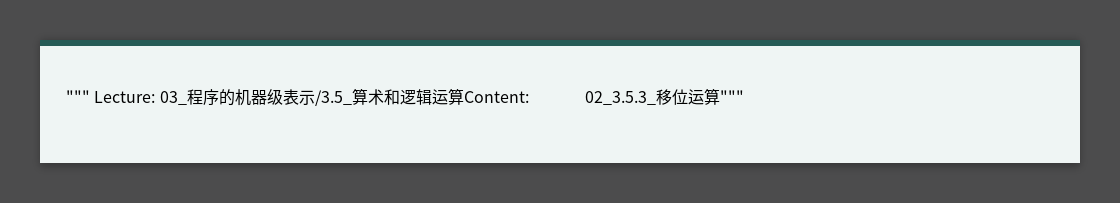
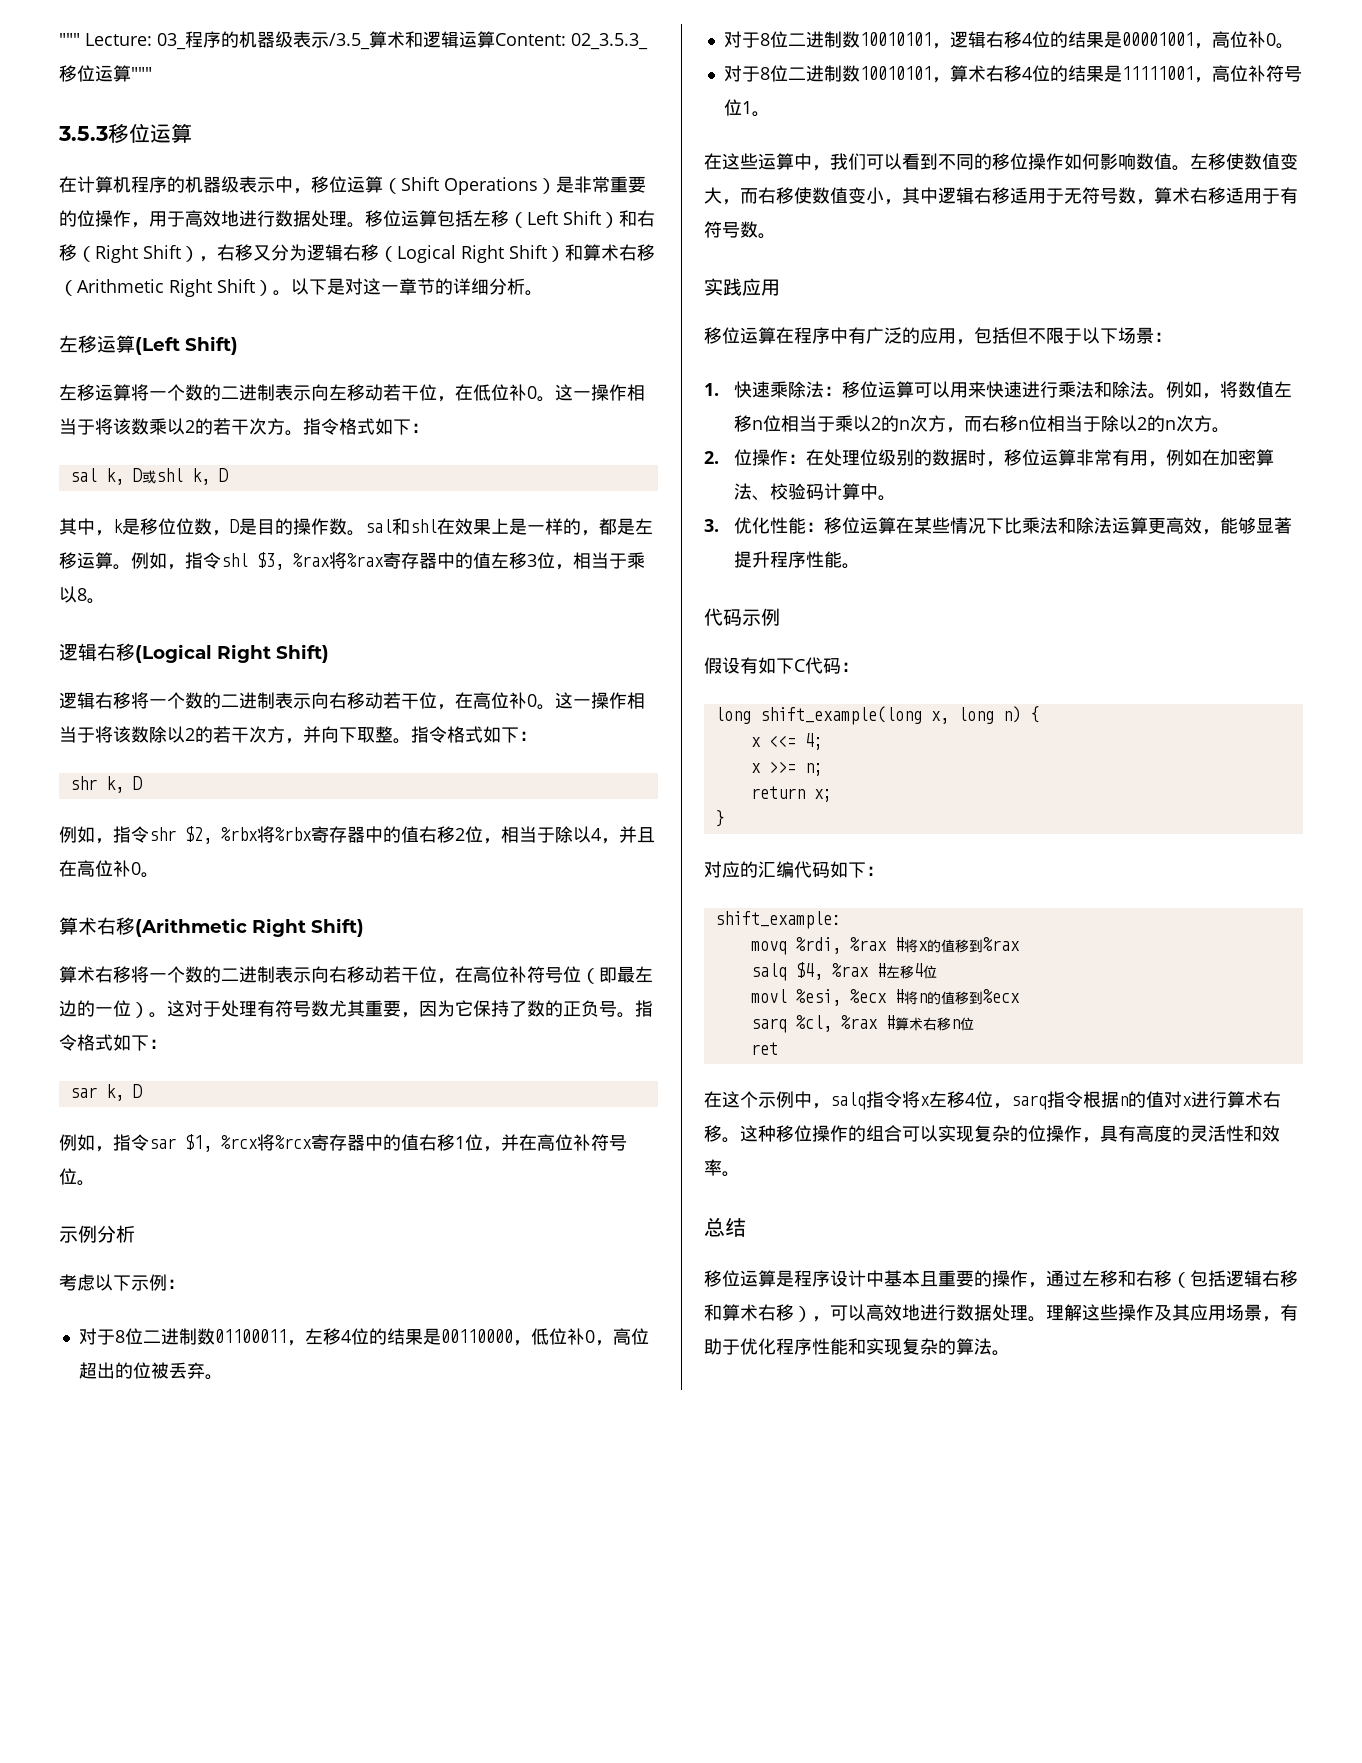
+ 3.5.3移位运算
+ 在计算机程序的机器级表示中，移位运算（Shift Operations）是非常重要的位操作，用于高效地进行数据处理。移位运算包括左移（Left Shift）和右移（Right Shift），右移又分为逻辑右移（Logical Right Shift）和算术右移（Arithmetic Right Shift）。以下是对这一章节的详细分析。
+ 左移运算(Left Shift)
+ 左移运算将一个数的二进制表示向左移动若干位，在低位补0。这一操作相当于将该数乘以2的若干次方。指令格式如下：
+ sal k, D或shl k, D
+ 其中，k是移位位数，D是目的操作数。sal和shl在效果上是一样的，都是左移运算。例如，指令shl $3, %rax将%rax寄存器中的值左移3位，相当于乘以8。
+ 逻辑右移(Logical Right Shift)
+ 逻辑右移将一个数的二进制表示向右移动若干位，在高位补0。这一操作相当于将该数除以2的若干次方，并向下取整。指令格式如下：
+ shr k, D
+ 例如，指令shr $2, %rbx将%rbx寄存器中的值右移2位，相当于除以4，并且在高位补0。
+ 算术右移(Arithmetic Right Shift)
+ 算术右移将一个数的二进制表示向右移动若干位，在高位补符号位（即最左边的一位）。这对于处理有符号数尤其重要，因为它保持了数的正负号。指令格式如下：
+ sar k, D
+ 例如，指令sar $1, %rcx将%rcx寄存器中的值右移1位，并在高位补符号位。
+ 示例分析
+ 考虑以下示例：
+ 对于8位二进制数01100011，左移4位的结果是00110000，低位补0，高位超出的位被丢弃。
+ 对于8位二进制数10010101，逻辑右移4位的结果是00001001，高位补0。
+ 对于8位二进制数10010101，算术右移4位的结果是11111001，高位补符号位1。
+ 在这些运算中，我们可以看到不同的移位操作如何影响数值。左移使数值变大，而右移使数值变小，其中逻辑右移适用于无符号数，算术右移适用于有符号数。
+ 实践应用
+ 移位运算在程序中有广泛的应用，包括但不限于以下场景：
+ 1.快速乘除法：移位运算可以用来快速进行乘法和除法。例如，将数值左移n位相当于乘以2的n次方，而右移n位相当于除以2的n次方。
+ 2.位操作：在处理位级别的数据时，移位运算非常有用，例如在加密算法、校验码计算中。
+ 3.优化性能：移位运算在某些情况下比乘法和除法运算更高效，能够显著提升程序性能。
+ 代码示例
+ 假设有如下C代码：
+ long shift_example(long x, long n) {
+ x <<= 4;
+ x >>= n;
+ return x;
+ }
+ 对应的汇编代码如下：
+ shift_example:
+ movq %rdi, %rax #将x的值移到%rax
+ salq $4, %rax #左移4位
+ movl %esi, %ecx #将n的值移到%ecx
+ sarq %cl, %rax #算术右移n位
+ ret
+ 在这个示例中，salq指令将x左移4位，sarq指令根据n的值对x进行算术右移。这种移位操作的组合可以实现复杂的位操作，具有高度的灵活性和效率。
+ 总结
+ 移位运算是程序设计中基本且重要的操作，通过左移和右移（包括逻辑右移和算术右移），可以高效地进行数据处理。理解这些操作及其应用场景，有助于优化程序性能和实现复杂的算法。

